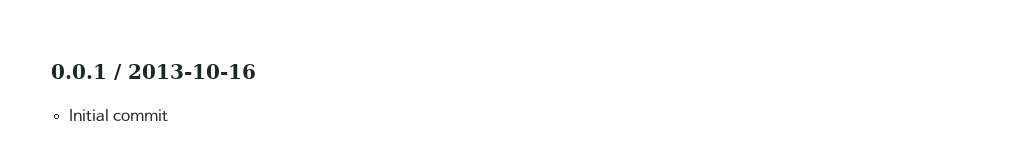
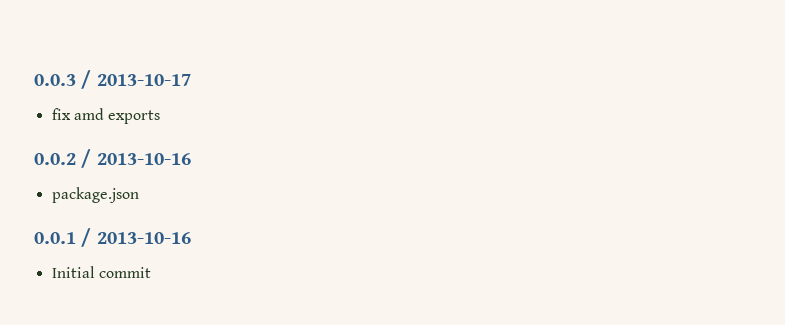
+ 0.0.3 / 2013-10-17
+ fix amd exports
+ 0.0.2 / 2013-10-16
+ package.json

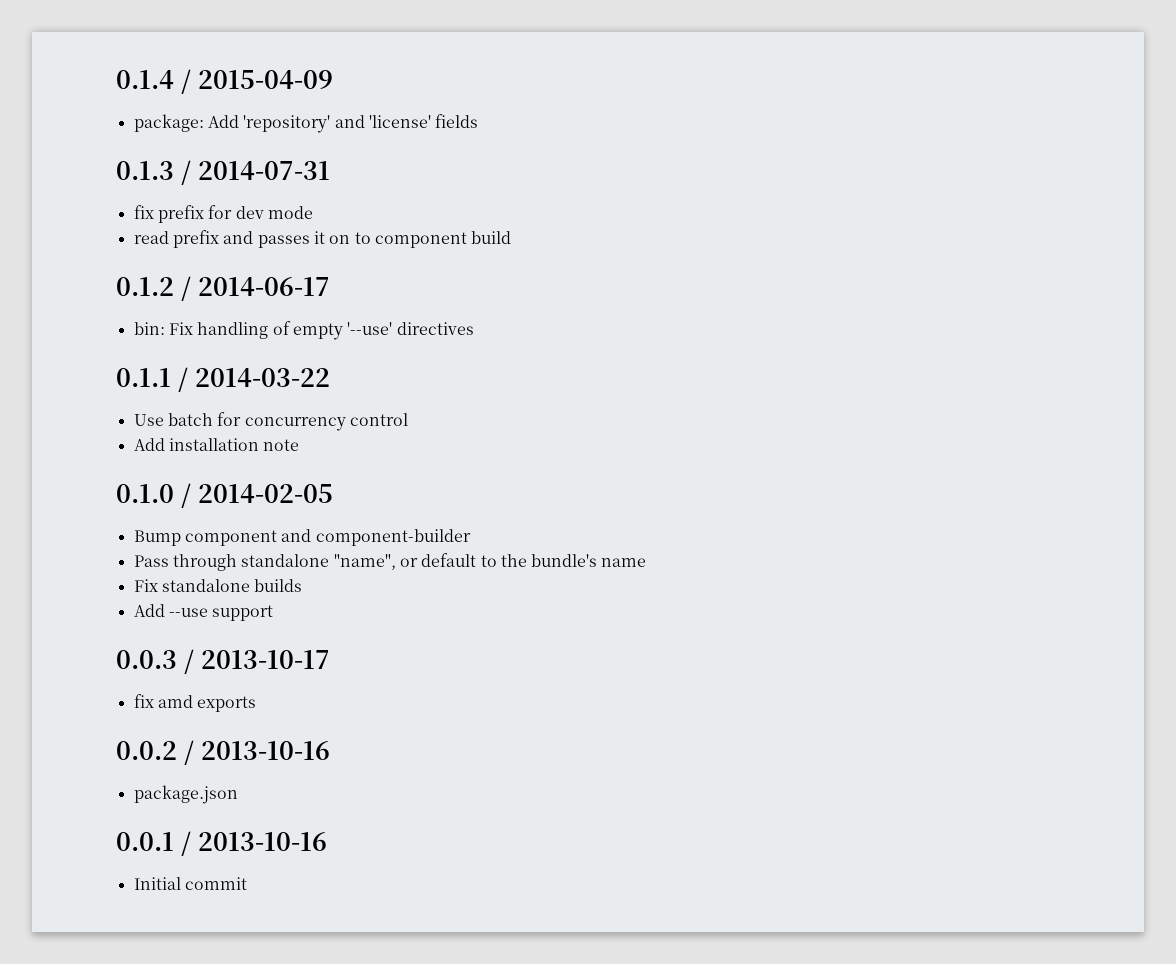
+ 0.1.4 / 2015-04-09
+ package: Add 'repository' and 'license' fields
+ 0.1.3 / 2014-07-31
+ fix prefix for dev mode
+ read prefix and passes it on to component build
+ 0.1.2 / 2014-06-17
+ bin: Fix handling of empty '--use' directives
+ 0.1.1 / 2014-03-22
+ Use batch for concurrency control
+ Add installation note
+ 0.1.0 / 2014-02-05
+ Bump component and component-builder
+ Pass through standalone "name", or default to the bundle's name
+ Fix standalone builds
+ Add --use support

